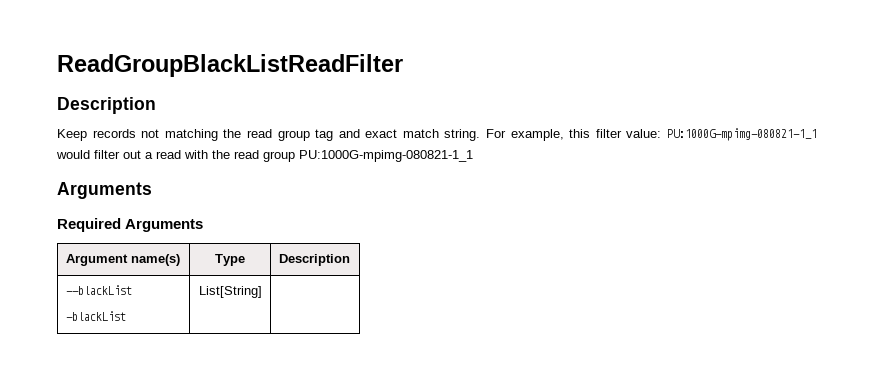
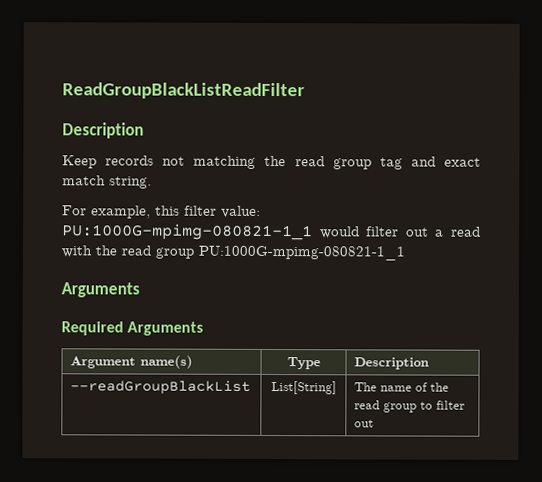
- Keep records not matching the read group tag and exact match string. For example, this filter value: PU:1000G-mpimg-080821-1_1 would filter out a read with the read group PU:1000G-mpimg-080821-1_1
+ Keep records not matching the read group tag and exact match string.
+ For example, this filter value: PU:1000G-mpimg-080821-1_1 would filter out a read with the read group PU:1000G-mpimg-080821-1_1
- --blackList
- -blackList | List[String] |
+ --readGroupBlackList | List[String] | The name of the read group to filter out

